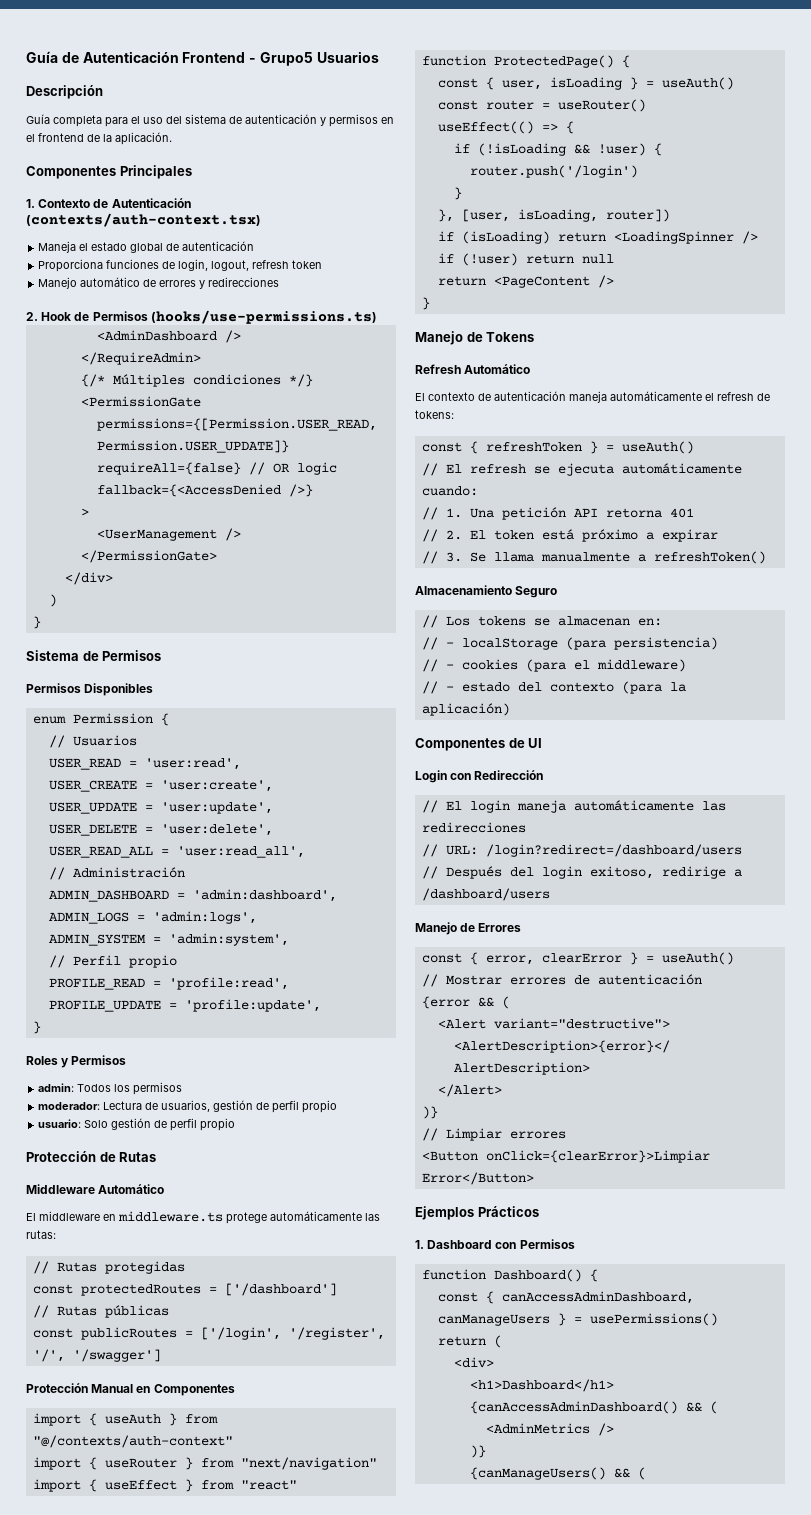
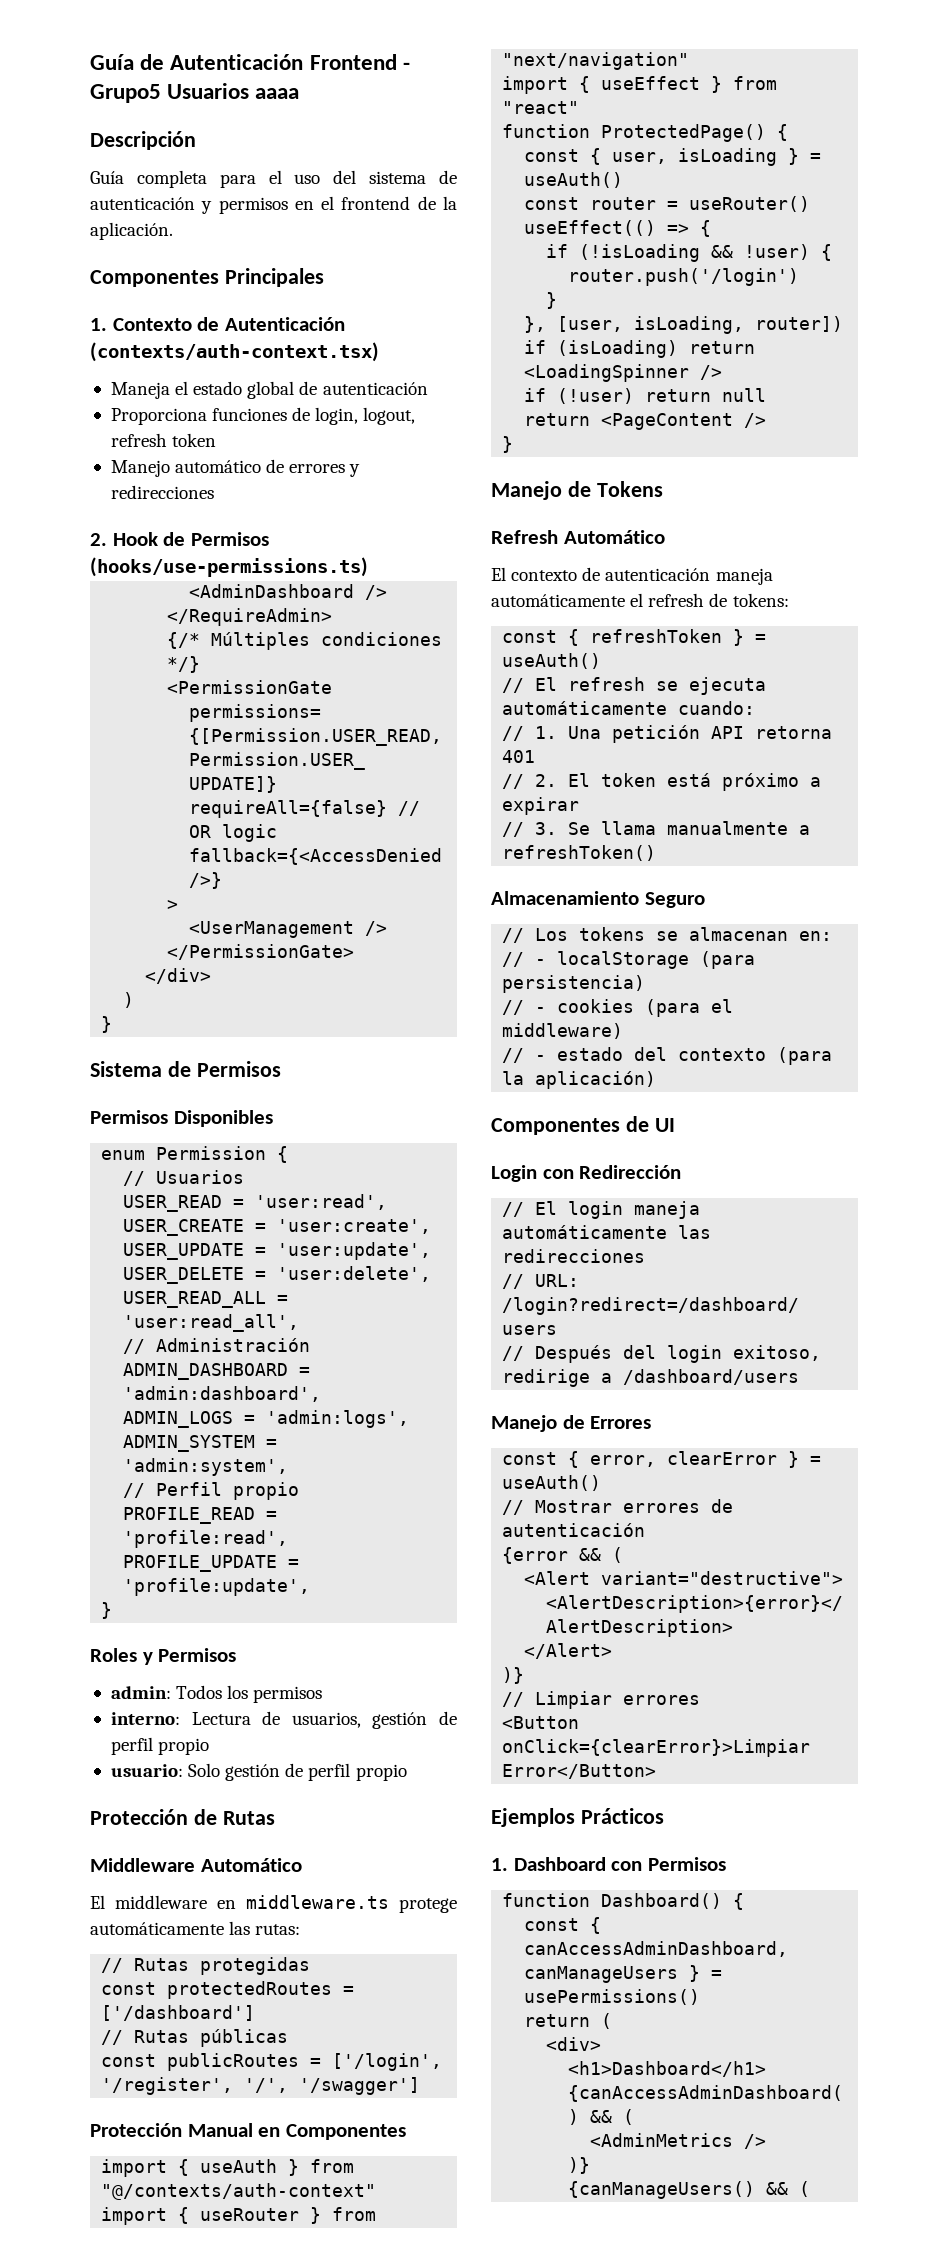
- Guía de Autenticación Frontend - Grupo5 Usuarios
+ Guía de Autenticación Frontend - Grupo5 Usuarios aaaa
- moderador: Lectura de usuarios, gestión de perfil propio
+ interno: Lectura de usuarios, gestión de perfil propio

